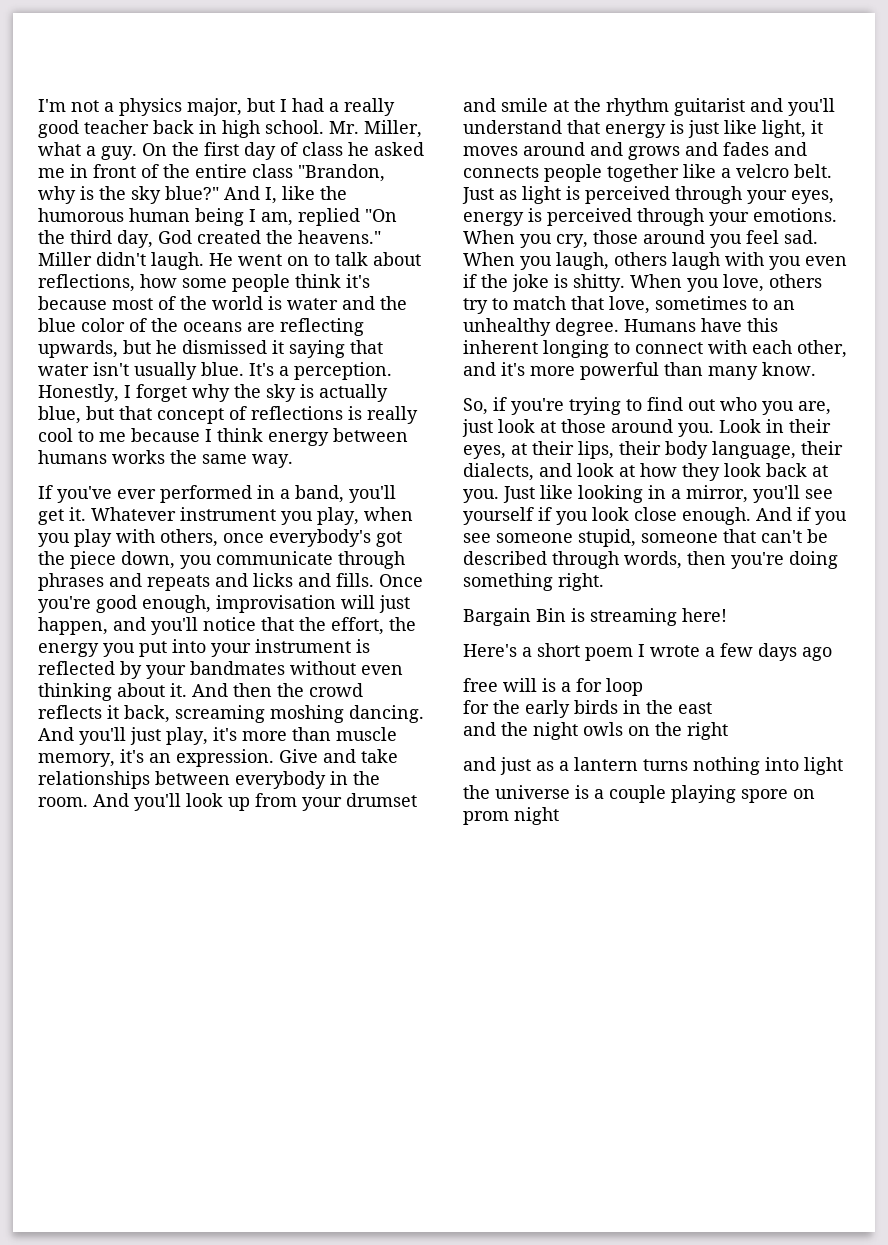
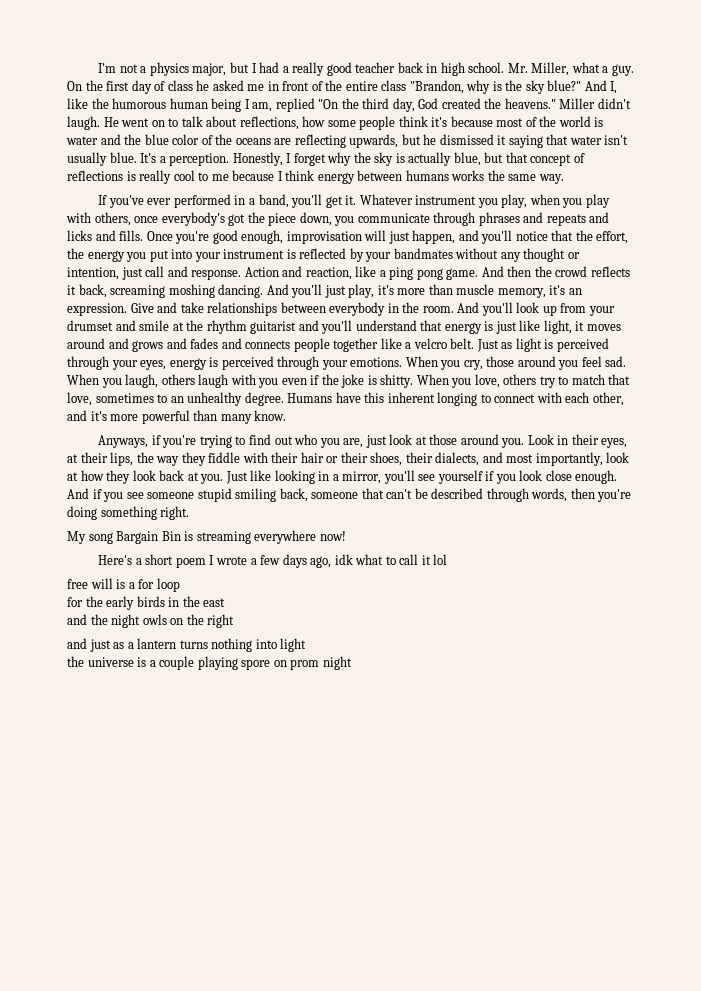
- Once you're good enough, improvisation will just happen, and you'll notice that the effort, the energy you put into your instrument is reflected by your bandmates without even thinking about it.
+ Once you're good enough, improvisation will just happen, and you'll notice that the effort, the energy you put into your instrument is reflected by your bandmates without any thought or intention, just call and response. Action and reaction, like a ping pong game.
- So, if you're trying to find out who you are, just look at those around you.
+ Anyways, if you're trying to find out who you are, just look at those around you.
- Look in their eyes, at their lips, their body language, their dialects, and look at how they look back at you.
+ Look in their eyes, at their lips, the way they fiddle with their hair or their shoes, their dialects, and most importantly, look at how they look back at you.
- And if you see someone stupid, someone that can't be described through words, then you're doing something right.
+ And if you see someone stupid smiling back, someone that can't be described through words, then you're doing something right.
- Bargain Bin is streaming here!
+ My song Bargain Bin is streaming everywhere now!
- Here's a short poem I wrote a few days ago
+ Here's a short poem I wrote a few days ago, idk what to call it lol

